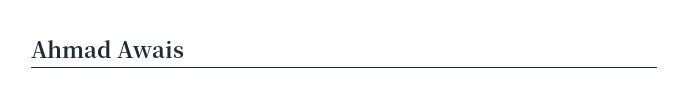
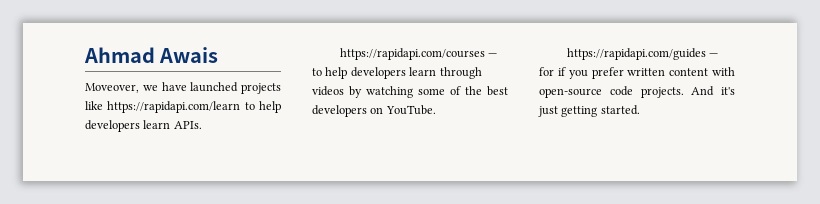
+ Moveover, we have launched projects like https://rapidapi.com/learn to help developers learn APIs.
+ https://rapidapi.com/courses — to help developers learn through videos by watching some of the best developers on YouTube.
+ https://rapidapi.com/guides — for if you prefer written content with open-source code projects. And it's just getting started.

